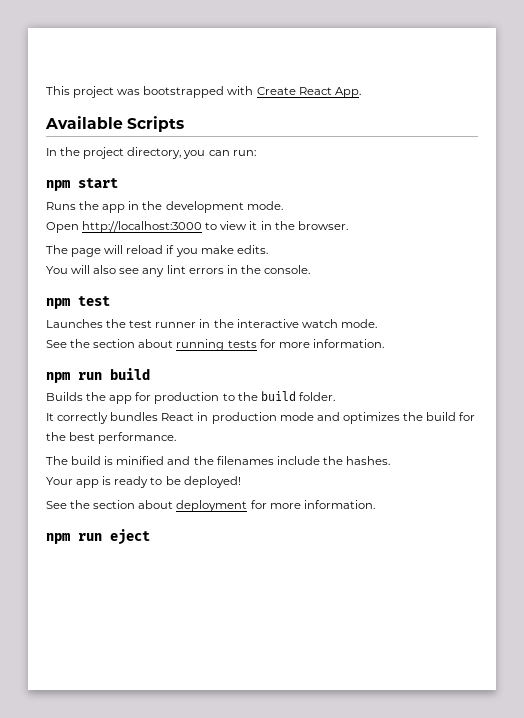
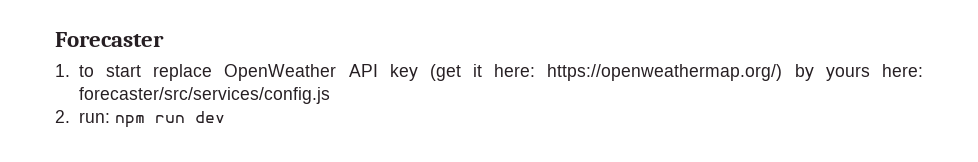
- This project was bootstrapped with Create React App.
- Available Scripts
- In the project directory, you can run:
- npm start
- Runs the app in the development mode.
- Open http://localhost:3000 to view it in the browser.
- The page will reload if you make edits.
- You will also see any lint errors in the console.
- npm test
- Launches the test runner in the interactive watch mode.
- See the section about running tests for more information.
- npm run build
- Builds the app for production to the build folder.
- It correctly bundles React in production mode and optimizes the build for the best performance.
- The build is minified and the filenames include the hashes.
- Your app is ready to be deployed!
- See the section about deployment for more information.
- npm run eject
+ Forecaster
+ 1. to start replace OpenWeather API key (get it here: https://openweathermap.org/) by yours here: forecaster/src/services/config.js
+ 2. run: npm run dev

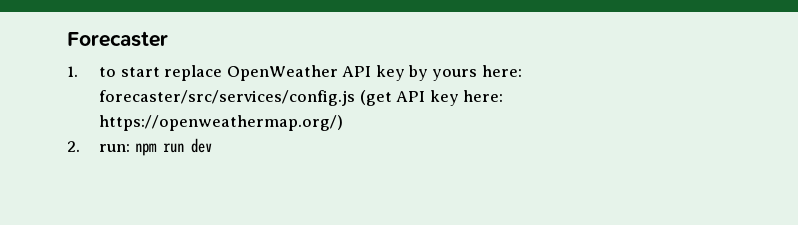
- 1. to start replace OpenWeather API key (get it here: https://openweathermap.org/) by yours here: forecaster/src/services/config.js
+ 1. to start replace OpenWeather API key by yours here: forecaster/src/services/config.js (get API key here: https://openweathermap.org/)

